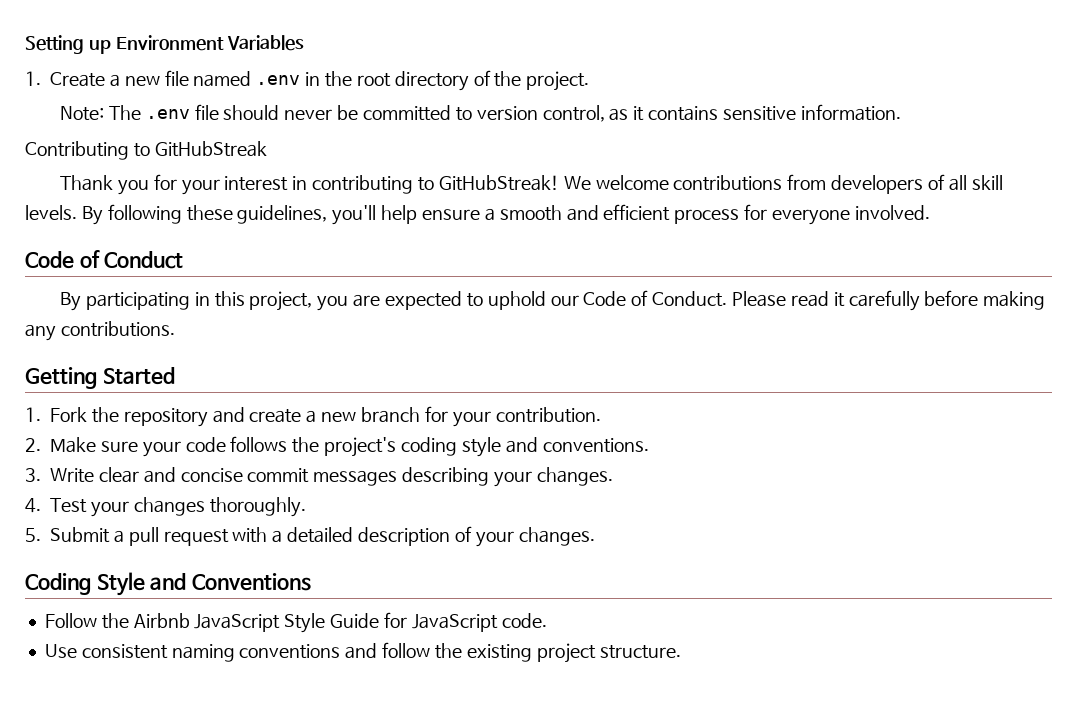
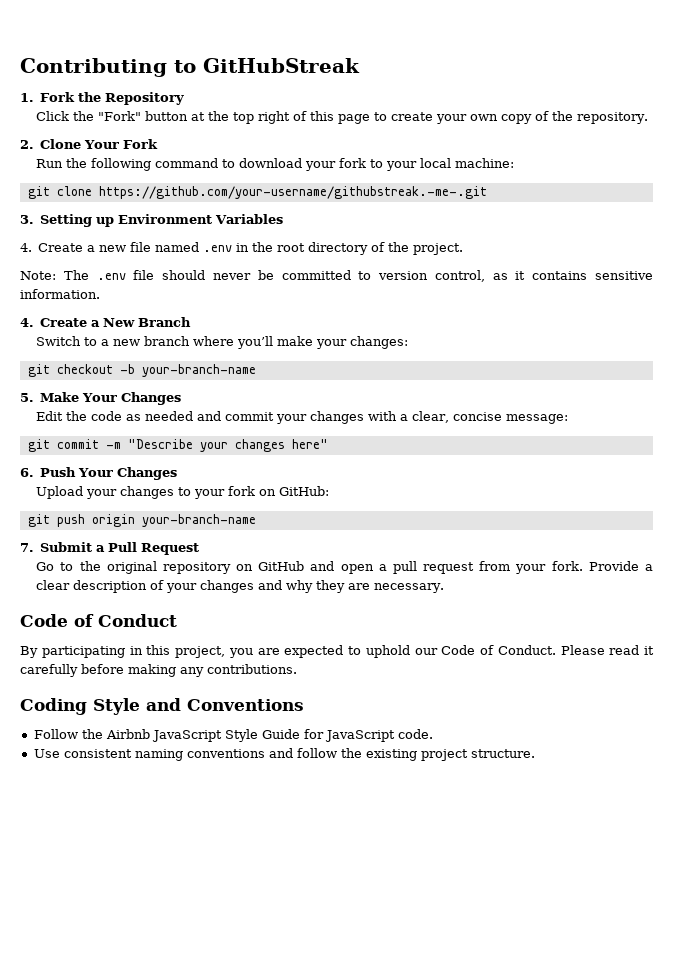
- Setting up Environment Variables
+ Contributing to GitHubStreak
+ 1. Fork the Repository
+ Click the "Fork" button at the top right of this page to create your own copy of the repository.
+ 2. Clone Your Fork
+ Run the following command to download your fork to your local machine:
+ git clone https://github.com/your-username/githubstreak.-me-.git
+ 3. Setting up Environment Variables
- 1. Create a new file named .env in the root directory of the project.
+ 4. Create a new file named .env in the root directory of the project.
- Contributing to GitHubStreak
- Thank you for your interest in contributing to GitHubStreak! We welcome contributions from developers of all skill levels. By following these guidelines, you'll help ensure a smooth and efficient process for everyone involved.
+ 4. Create a New Branch
+ Switch to a new branch where you’ll make your changes:
+ git checkout -b your-branch-name
+ 5. Make Your Changes
+ Edit the code as needed and commit your changes with a clear, concise message:
+ git commit -m "Describe your changes here"
+ 6. Push Your Changes
+ Upload your changes to your fork on GitHub:
+ git push origin your-branch-name
+ 7. Submit a Pull Request
+ Go to the original repository on GitHub and open a pull request from your fork. Provide a clear description of your changes and why they are necessary.
- Getting Started
- 1. Fork the repository and create a new branch for your contribution.
- 2. Make sure your code follows the project's coding style and conventions.
- 3. Write clear and concise commit messages describing your changes.
- 4. Test your changes thoroughly.
- 5. Submit a pull request with a detailed description of your changes.

